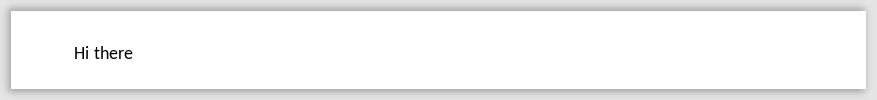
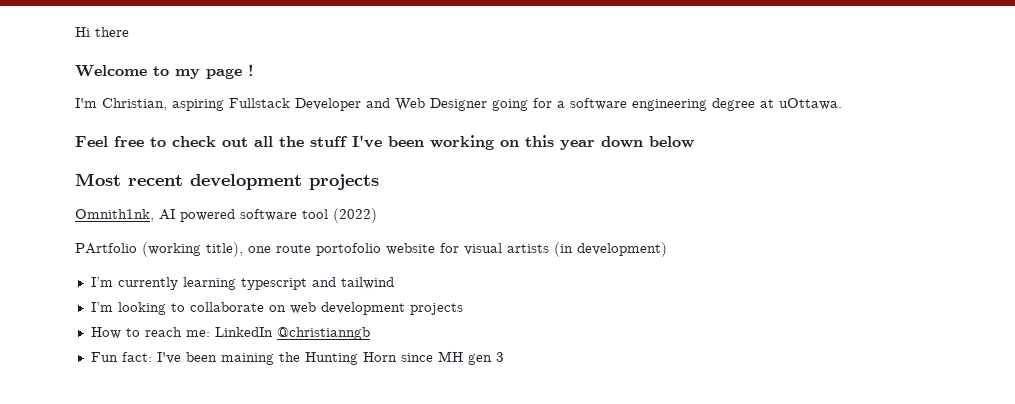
+ Welcome to my page !
+ I'm Christian, aspiring Fullstack Developer and Web Designer going for a software engineering degree at uOttawa.
+ Feel free to check out all the stuff I've been working on this year down below
+ Most recent development projects
+ Omnith1nk, AI powered software tool (2022)
+ PArtfolio (working title), one route portofolio website for visual artists (in development)
+ I’m currently learning typescript and tailwind
+ I’m looking to collaborate on web development projects
+ How to reach me: LinkedIn @christianngb
+ Fun fact: I've been maining the Hunting Horn since MH gen 3

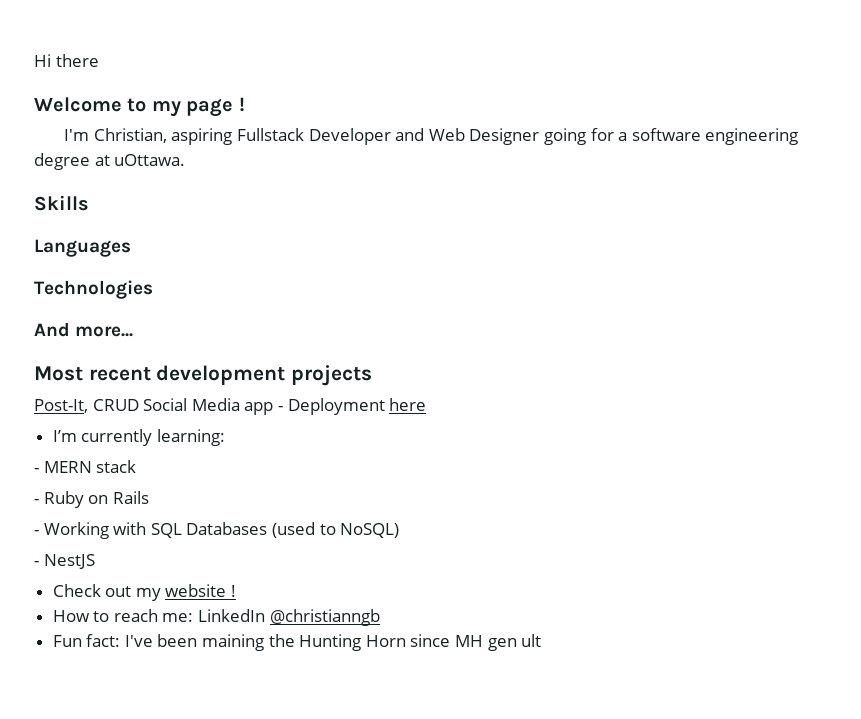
- Feel free to check out all the stuff I've been working on this year down below
+ Skills
+ Languages
+ Technologies
+ And more...
  Most recent development projects
- Omnith1nk, AI powered software tool (2022)
- PArtfolio (working title), one route portofolio website for visual artists (in development)
- I’m currently learning typescript and tailwind
- I’m looking to collaborate on web development projects
+ Post-It, CRUD Social Media app - Deployment here
+ I’m currently learning:
+ - MERN stack
+ - Ruby on Rails
+ - Working with SQL Databases (used to NoSQL)
+ - NestJS
+ Check out my website !
- Fun fact: I've been maining the Hunting Horn since MH gen 3
+ Fun fact: I've been maining the Hunting Horn since MH gen ult

